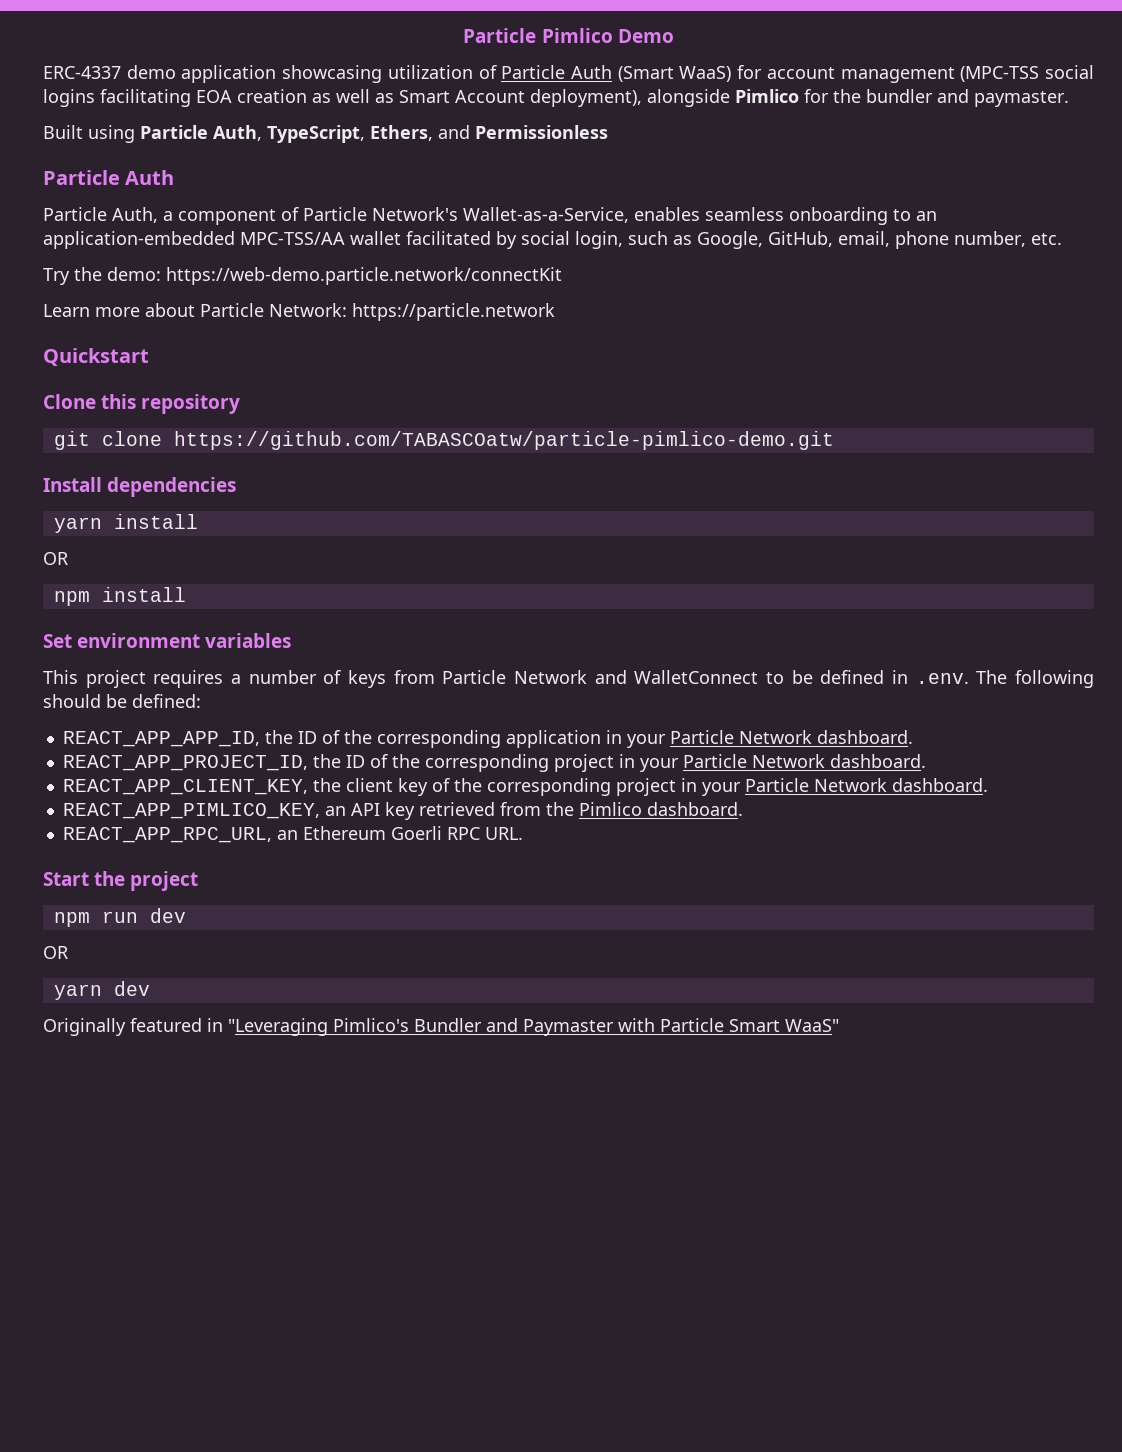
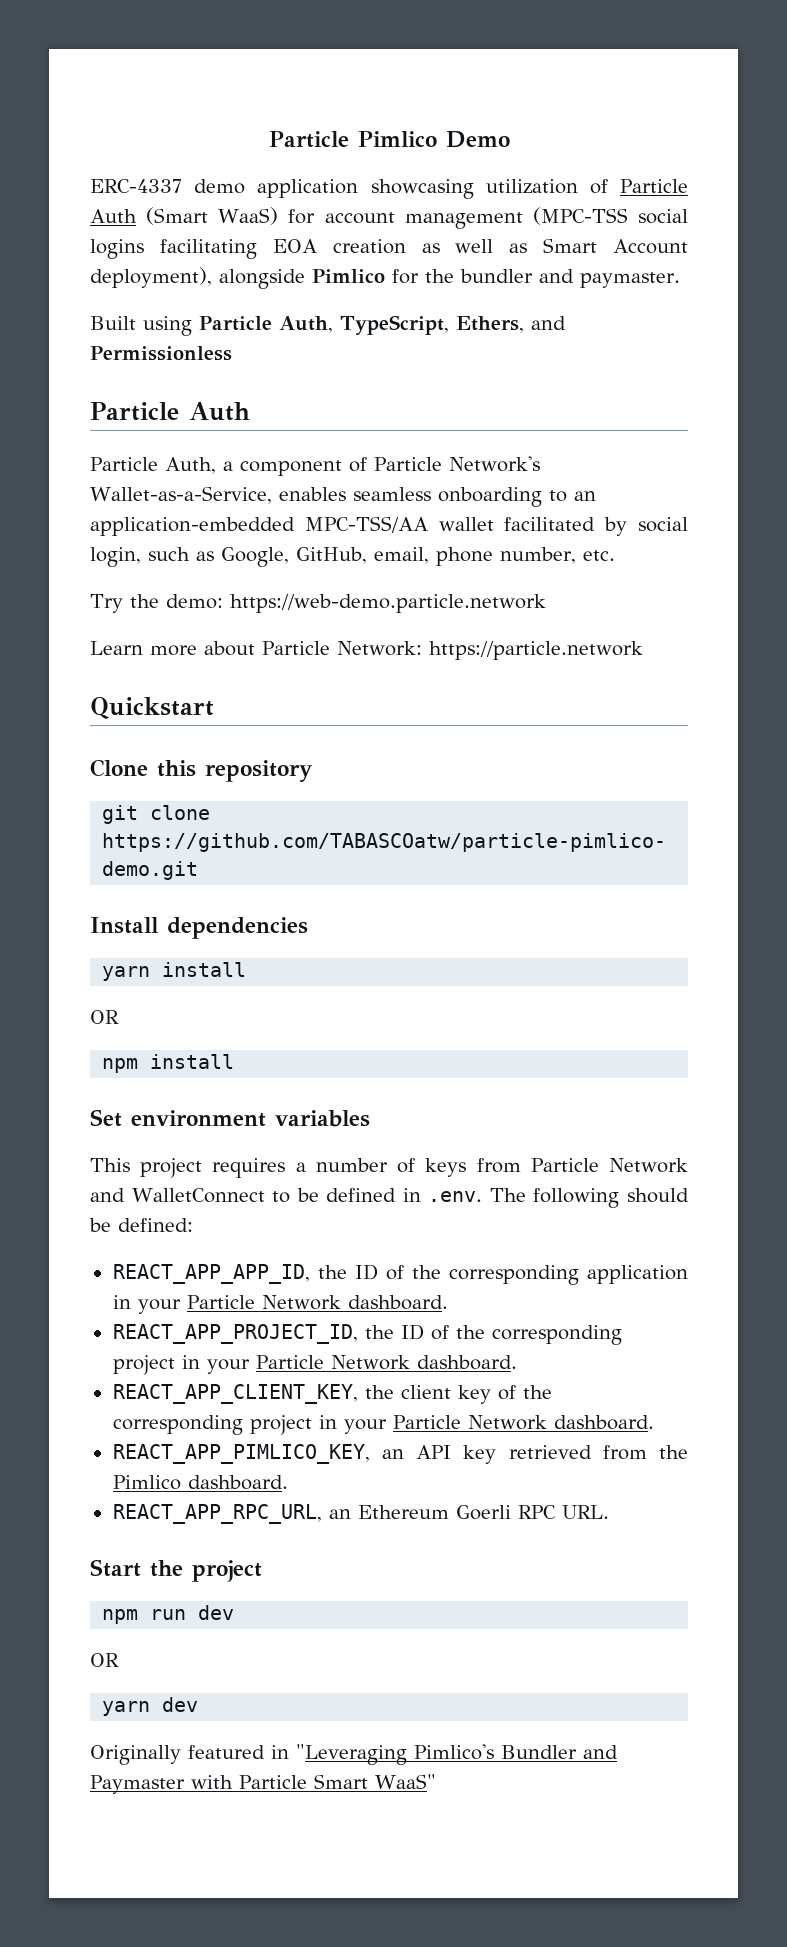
- Try the demo: https://web-demo.particle.network/connectKit
+ Try the demo: https://web-demo.particle.network

